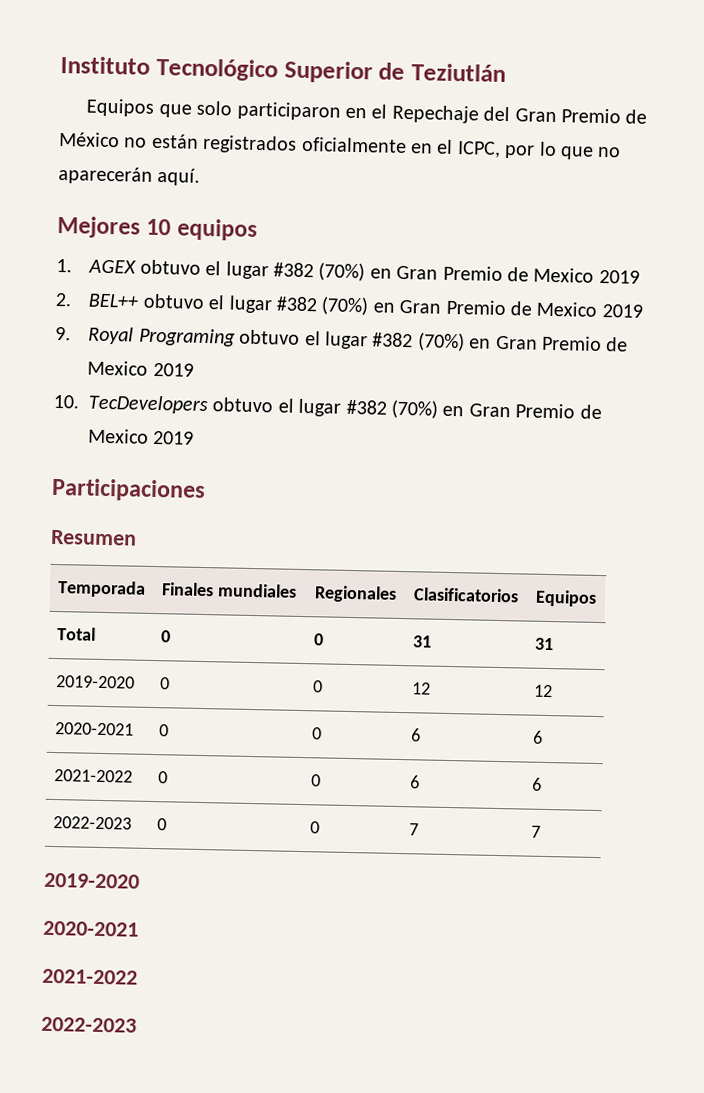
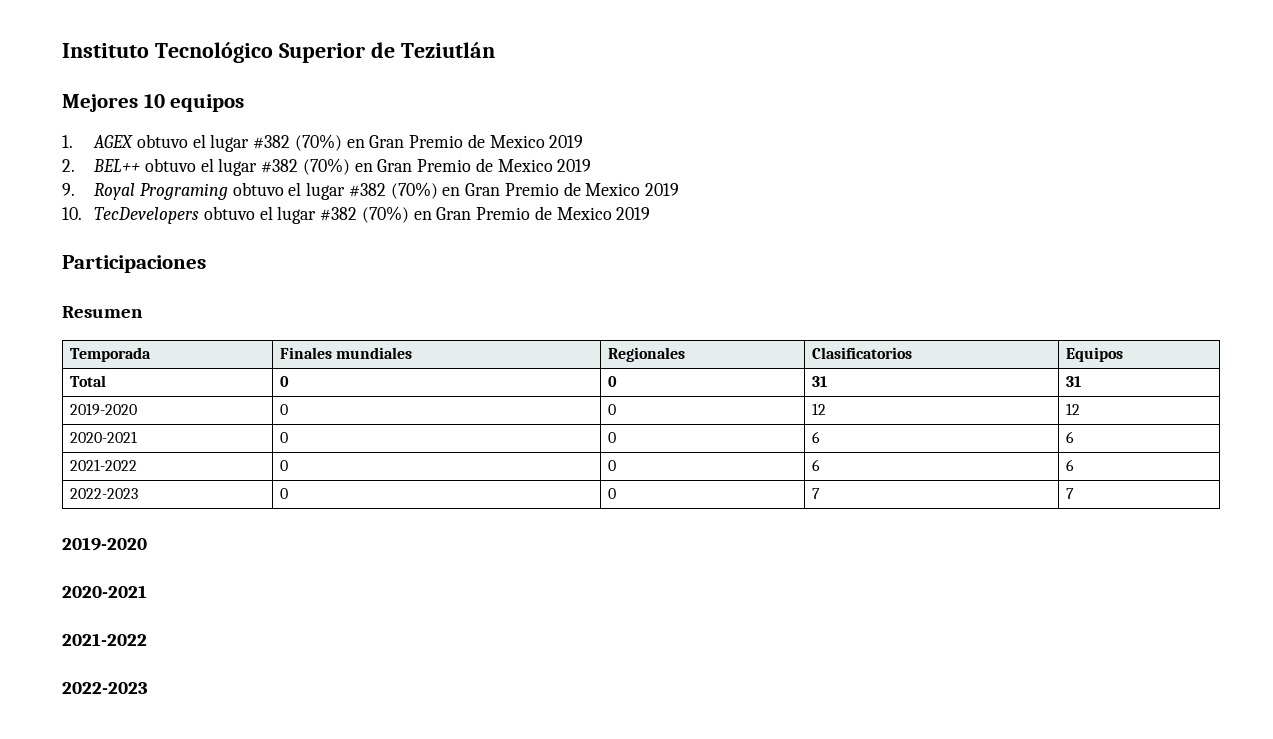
- Equipos que solo participaron en el Repechaje del Gran Premio de México no están registrados oficialmente en el ICPC, por lo que no aparecerán aquí.

